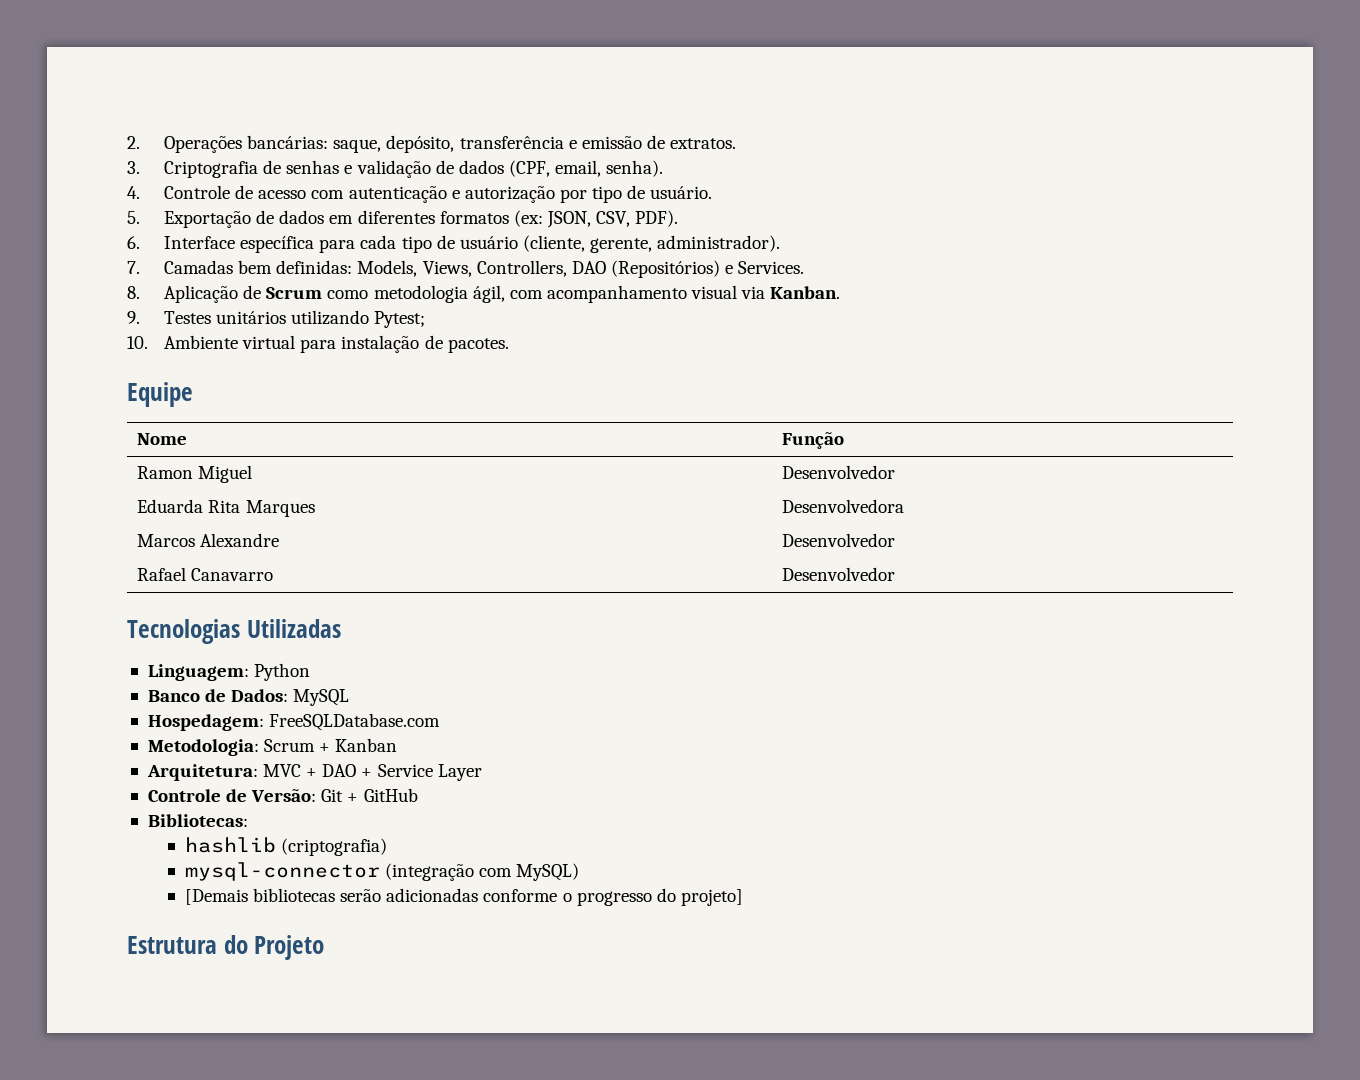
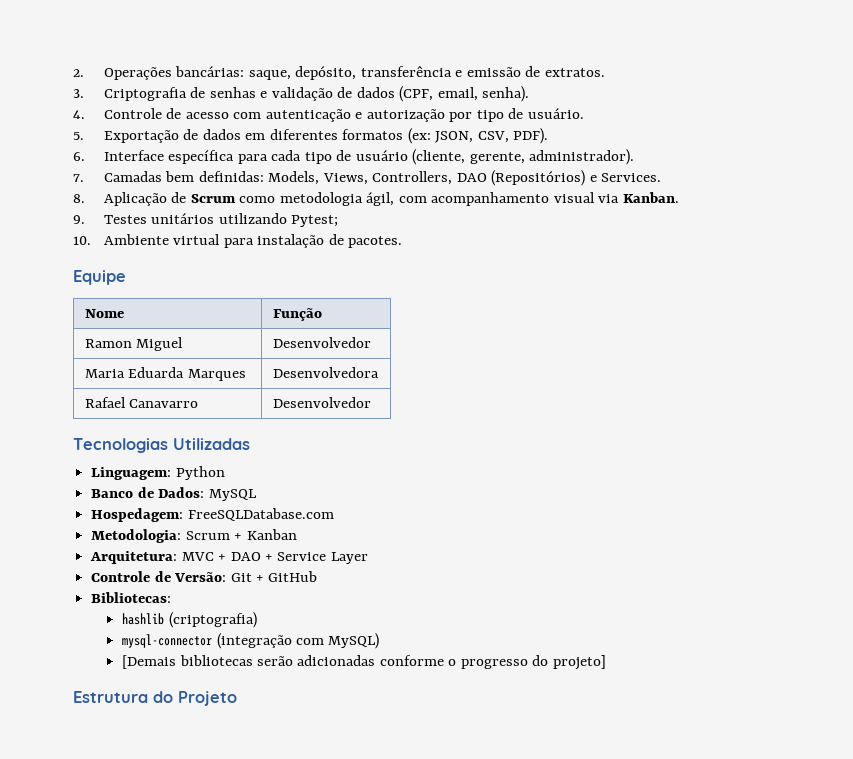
- Eduarda Rita Marques | Desenvolvedora
+ Maria Eduarda Marques | Desenvolvedora
- Marcos Alexandre | Desenvolvedor

